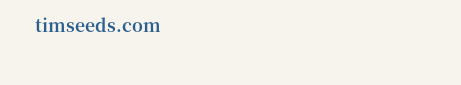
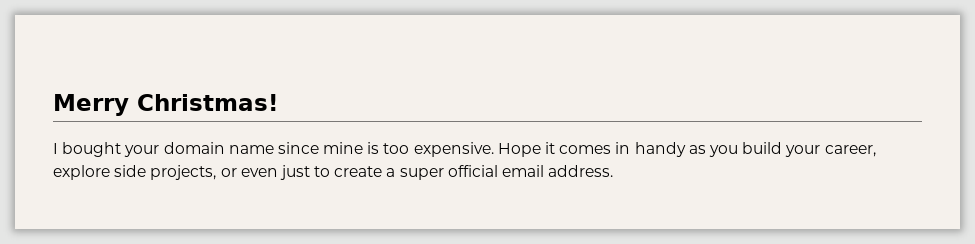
- timseeds.com
+ Merry Christmas!
+ I bought your domain name since mine is too expensive. Hope it comes in handy as you build your career, explore side projects, or even just to create a super official email address.

